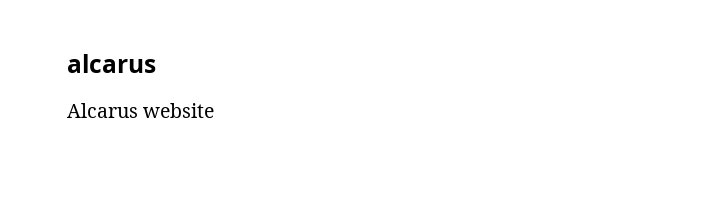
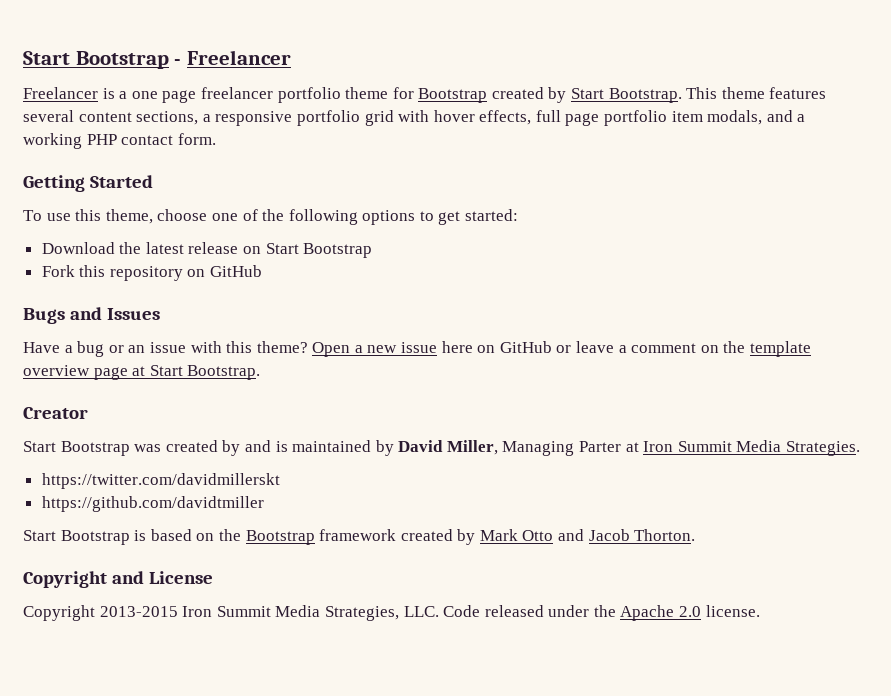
- alcarus
- Alcarus website
+ Start Bootstrap - Freelancer
+ Freelancer is a one page freelancer portfolio theme for Bootstrap created by Start Bootstrap. This theme features several content sections, a responsive portfolio grid with hover effects, full page portfolio item modals, and a working PHP contact form.
+ Getting Started
+ To use this theme, choose one of the following options to get started:
+ Download the latest release on Start Bootstrap
+ Fork this repository on GitHub
+ Bugs and Issues
+ Have a bug or an issue with this theme? Open a new issue here on GitHub or leave a comment on the template overview page at Start Bootstrap.
+ Creator
+ Start Bootstrap was created by and is maintained by David Miller, Managing Parter at Iron Summit Media Strategies.
+ https://twitter.com/davidmillerskt
+ https://github.com/davidtmiller
+ Start Bootstrap is based on the Bootstrap framework created by Mark Otto and Jacob Thorton.
+ Copyright and License
+ Copyright 2013-2015 Iron Summit Media Strategies, LLC. Code released under the Apache 2.0 license.

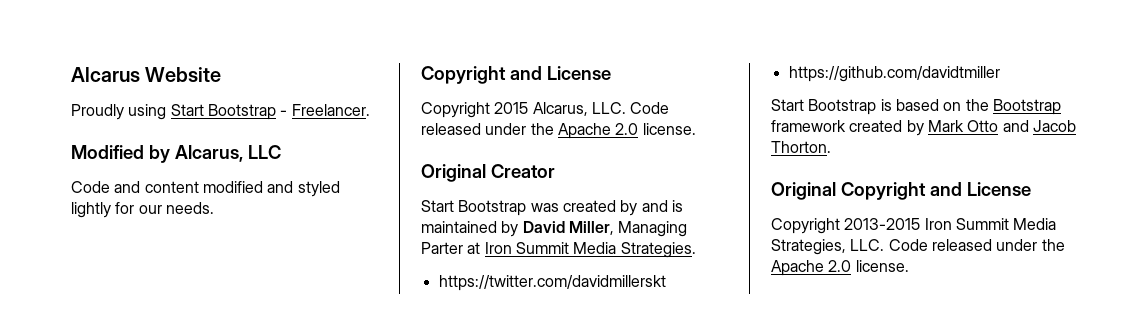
- Start Bootstrap - Freelancer
- Freelancer is a one page freelancer portfolio theme for Bootstrap created by Start Bootstrap. This theme features several content sections, a responsive portfolio grid with hover effects, full page portfolio item modals, and a working PHP contact form.
- Getting Started
- To use this theme, choose one of the following options to get started:
- Download the latest release on Start Bootstrap
- Fork this repository on GitHub
- Bugs and Issues
- Have a bug or an issue with this theme? Open a new issue here on GitHub or leave a comment on the template overview page at Start Bootstrap.
- Creator
+ Alcarus Website
+ Proudly using Start Bootstrap - Freelancer.
+ Modified by Alcarus, LLC
+ Code and content modified and styled lightly for our needs.
+ Copyright and License
+ Copyright 2015 Alcarus, LLC. Code released under the Apache 2.0 license.
+ Original Creator
- Copyright and License
+ Original Copyright and License

